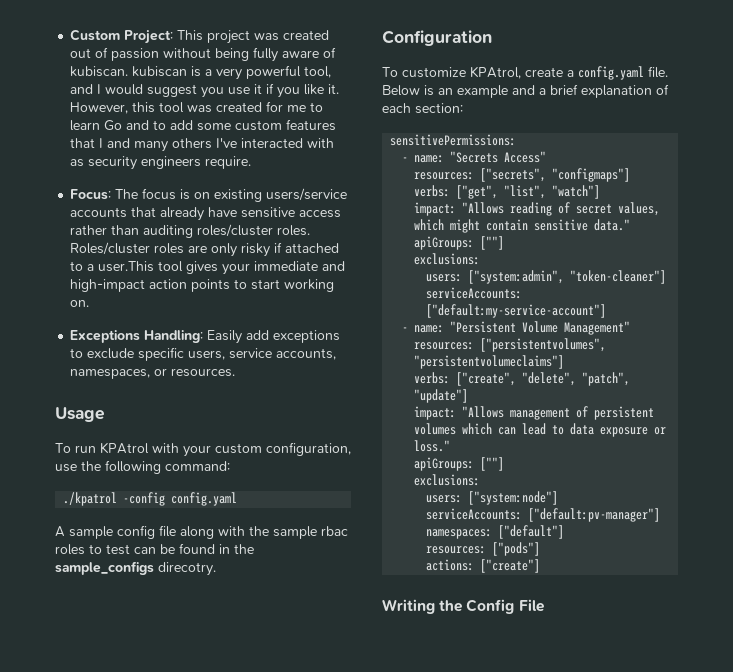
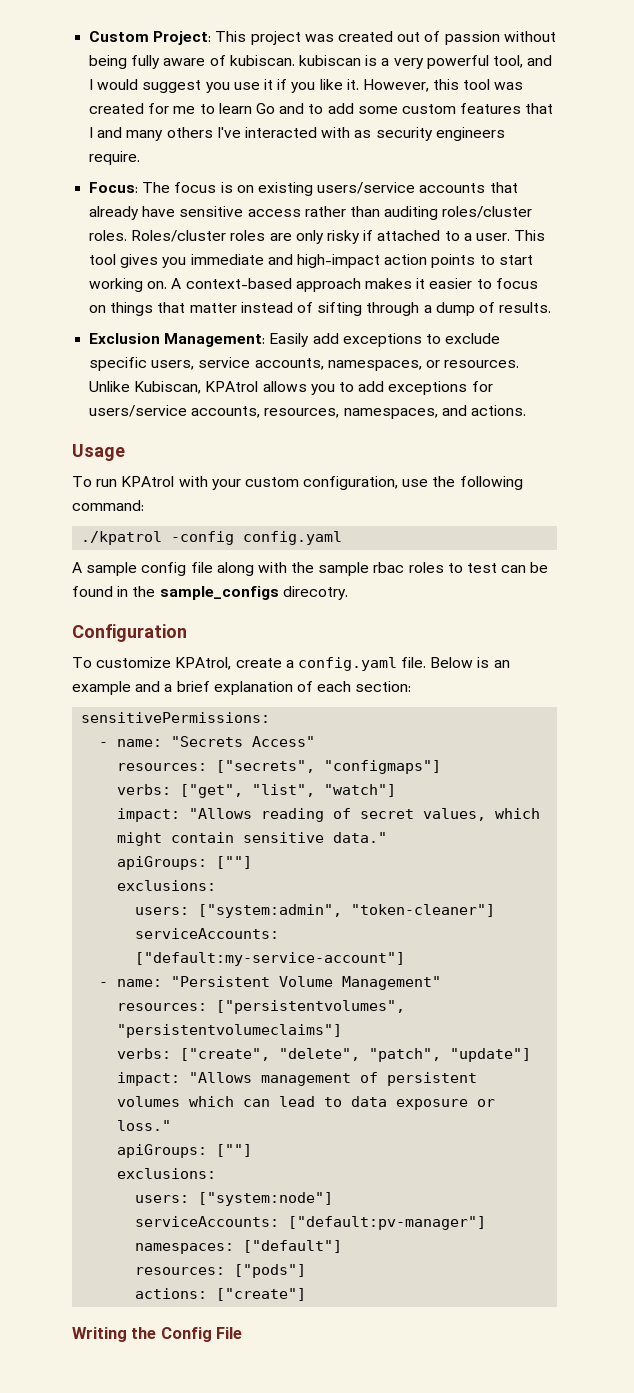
- Roles/cluster roles are only risky if attached to a user.This tool gives your immediate and high-impact action points to start working on.
- Exceptions Handling: Easily add exceptions to exclude specific users, service accounts, namespaces, or resources.
+ Roles/cluster roles are only risky if attached to a user. This tool gives you immediate and high-impact action points to start working on. A context-based approach makes it easier to focus on things that matter instead of sifting through a dump of results.
+ Exclusion Management: Easily add exceptions to exclude specific users, service accounts, namespaces, or resources. Unlike Kubiscan, KPAtrol allows you to add exceptions for users/service accounts, resources, namespaces, and actions.

